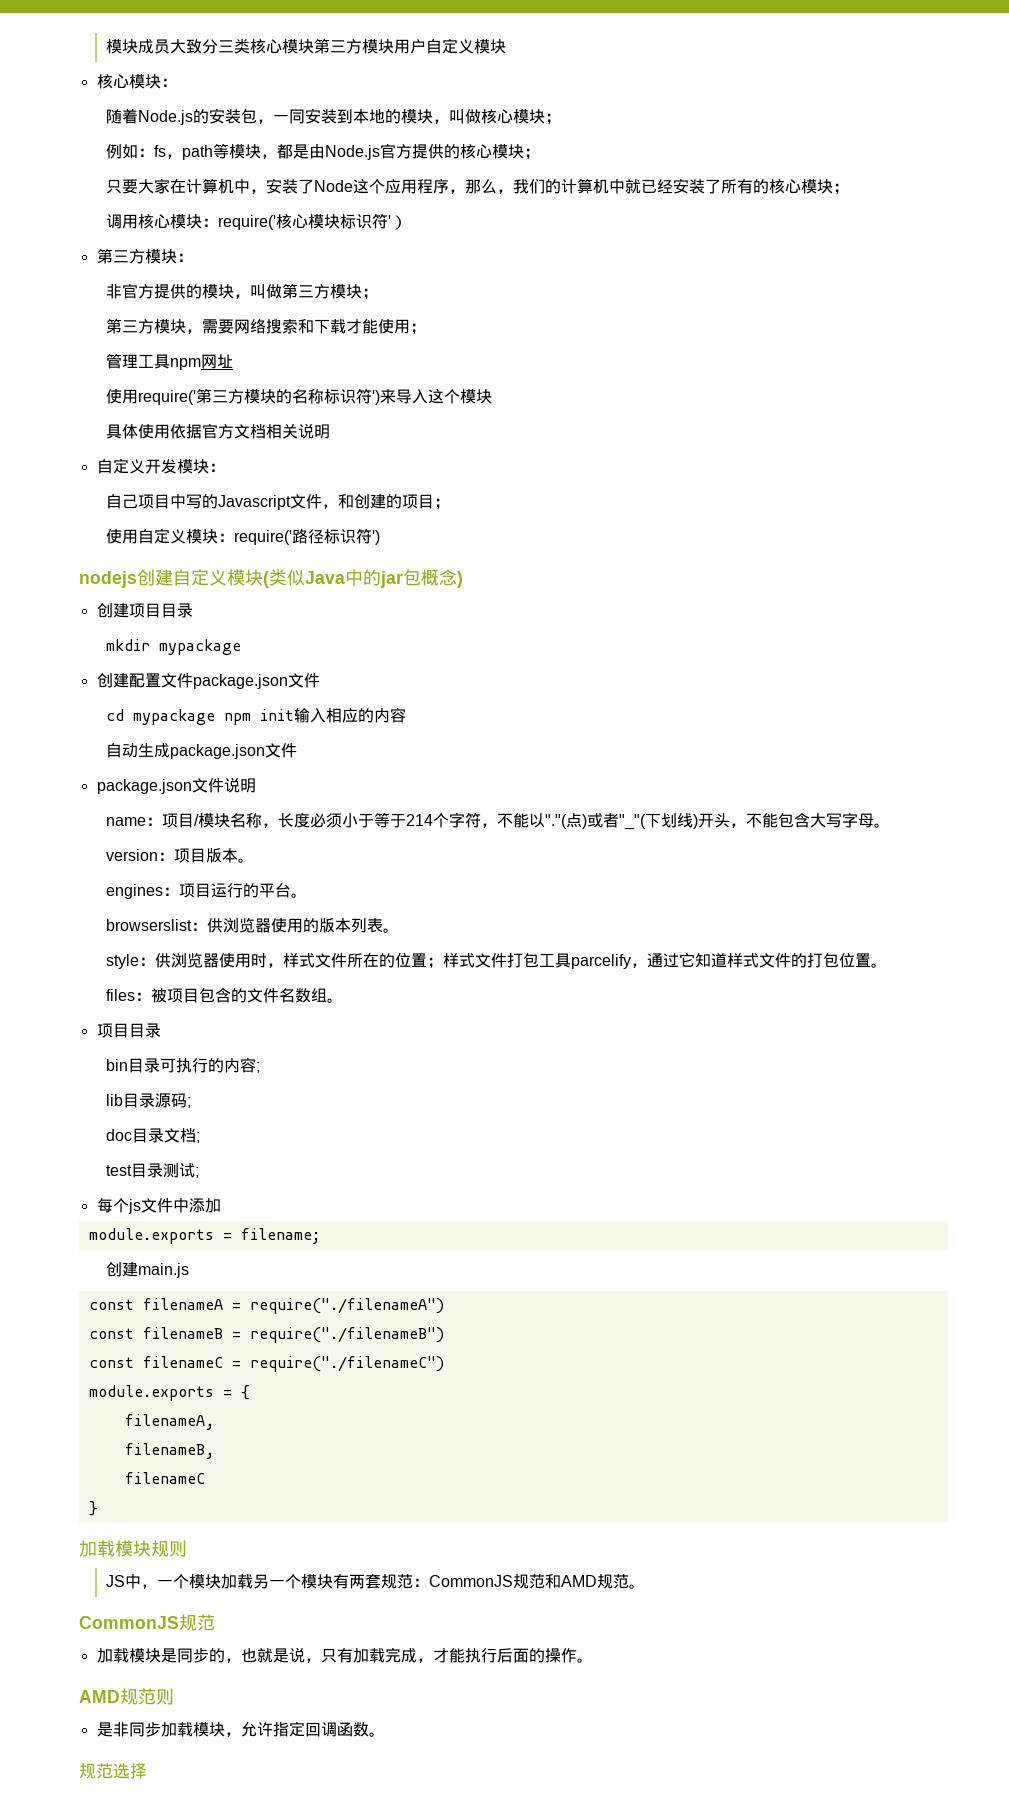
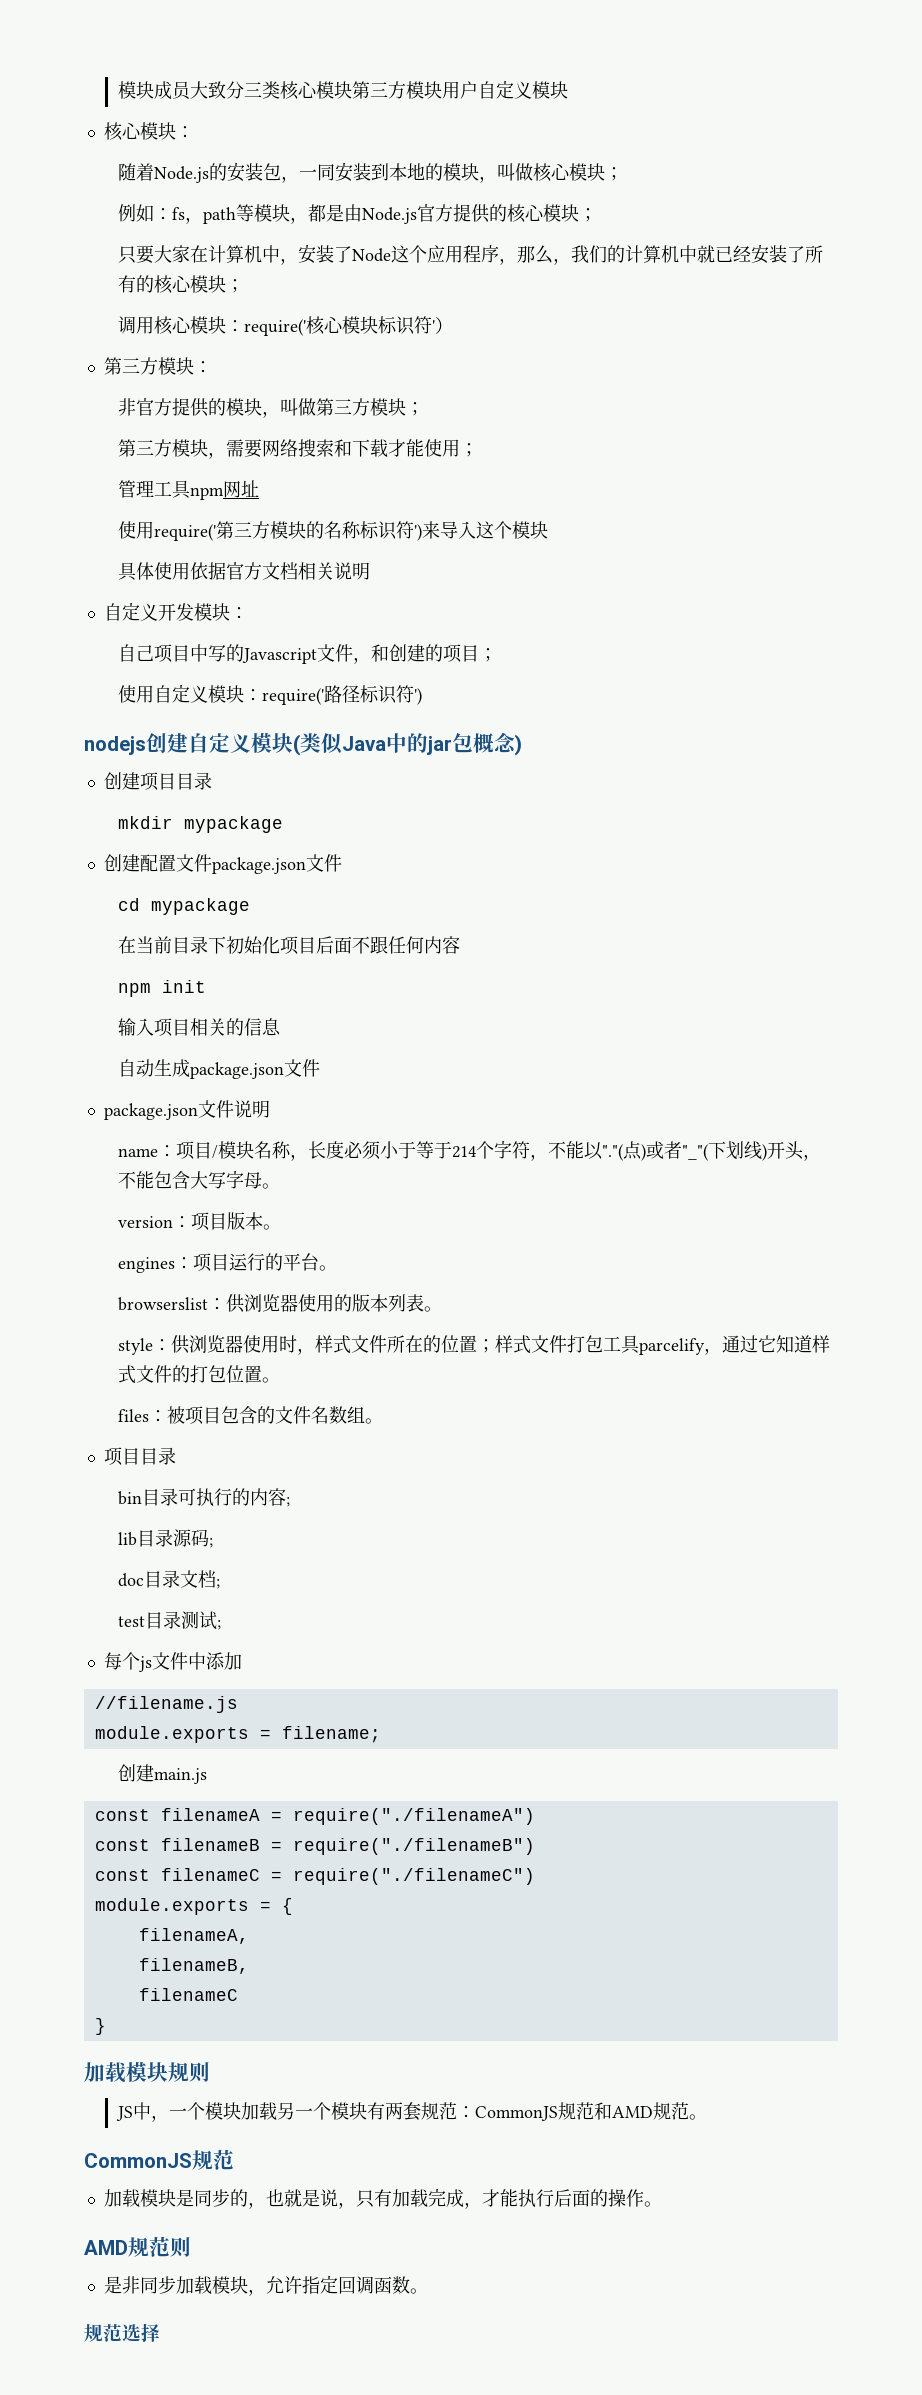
- cd mypackage npm init输入相应的内容
+ cd mypackage
+ 在当前目录下初始化项目后面不跟任何内容
+ npm init
+ 输入项目相关的信息
+ //filename.js

